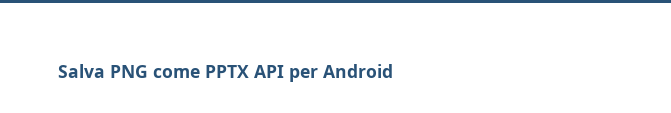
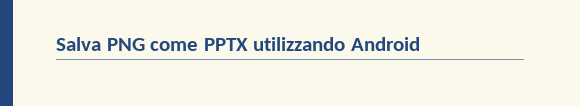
- Salva PNG come PPTX API per Android
+ Salva PNG come PPTX utilizzando Android

